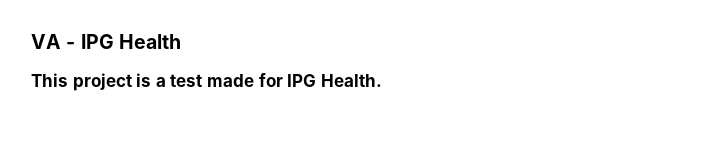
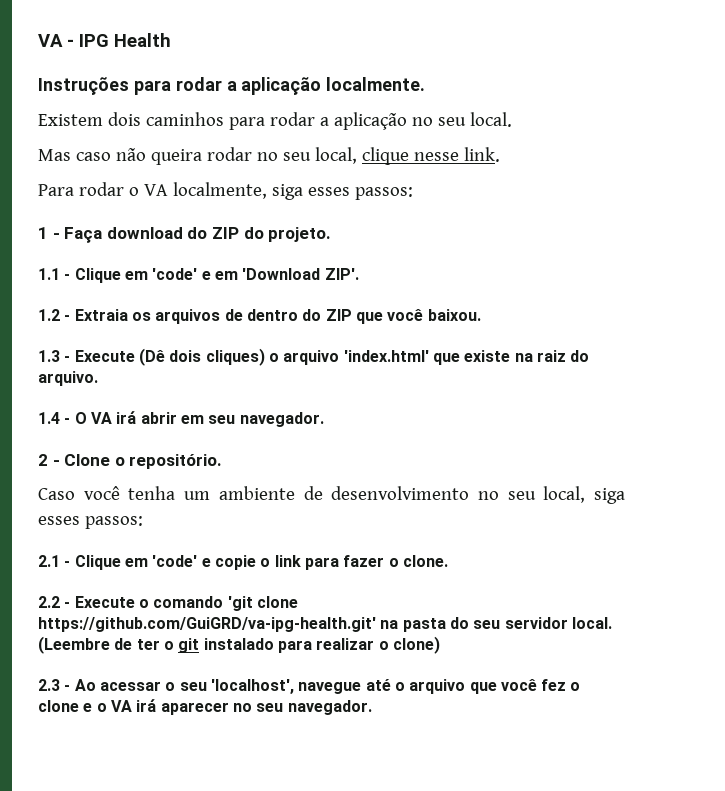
- This project is a test made for IPG Health.
+ Instruções para rodar a aplicação localmente.
+ Existem dois caminhos para rodar a aplicação no seu local.
+ Mas caso não queira rodar no seu local, clique nesse link.
+ Para rodar o VA localmente, siga esses passos:
+ 1 - Faça download do ZIP do projeto.
+ 1.1 - Clique em 'code' e em 'Download ZIP'.
+ 1.2 - Extraia os arquivos de dentro do ZIP que você baixou.
+ 1.3 - Execute (Dê dois cliques) o arquivo 'index.html' que existe na raiz do arquivo.
+ 1.4 - O VA irá abrir em seu navegador.
+ 2 - Clone o repositório.
+ Caso você tenha um ambiente de desenvolvimento no seu local, siga esses passos:
+ 2.1 - Clique em 'code' e copie o link para fazer o clone.
+ 2.2 - Execute o comando 'git clone https://github.com/GuiGRD/va-ipg-health.git' na pasta do seu servidor local. (Leembre de ter o git instalado para realizar o clone)
+ 2.3 - Ao acessar o seu 'localhost', navegue até o arquivo que você fez o clone e o VA irá aparecer no seu navegador.

